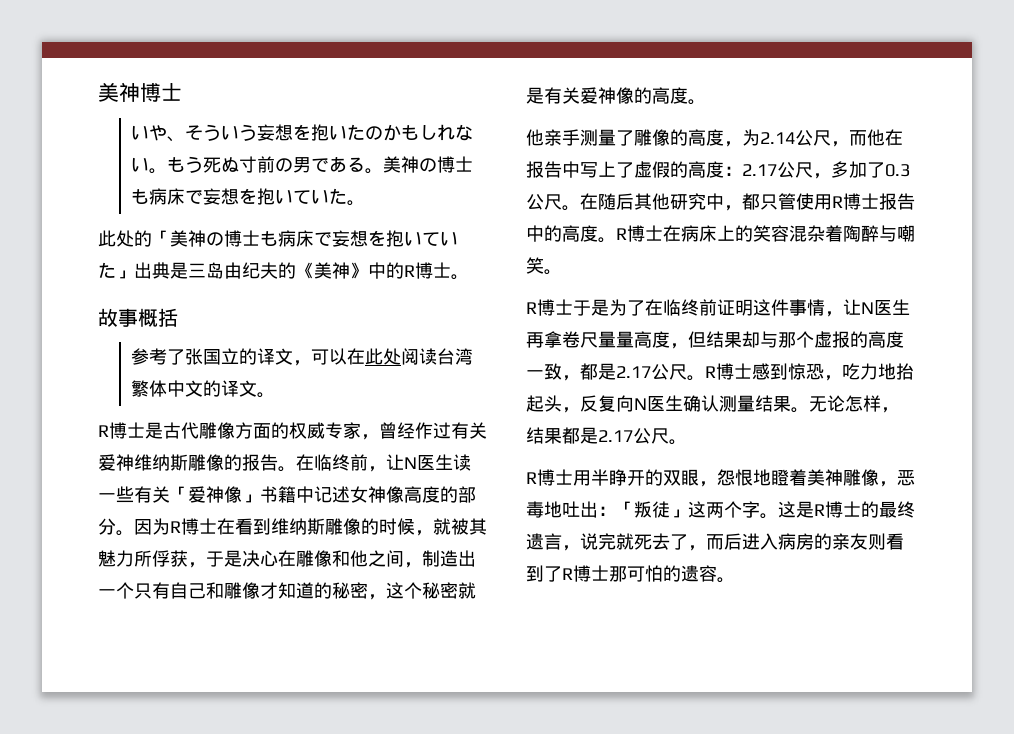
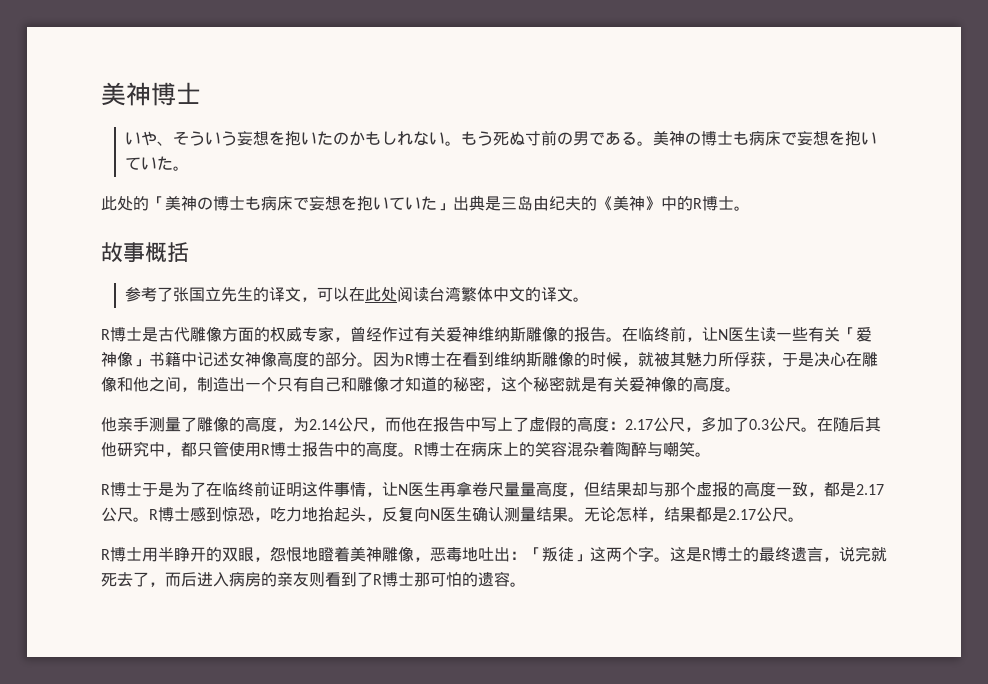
- 参考了张国立的译文，可以在此处阅读台湾繁体中文的译文。
+ 参考了张国立先生的译文，可以在此处阅读台湾繁体中文的译文。

